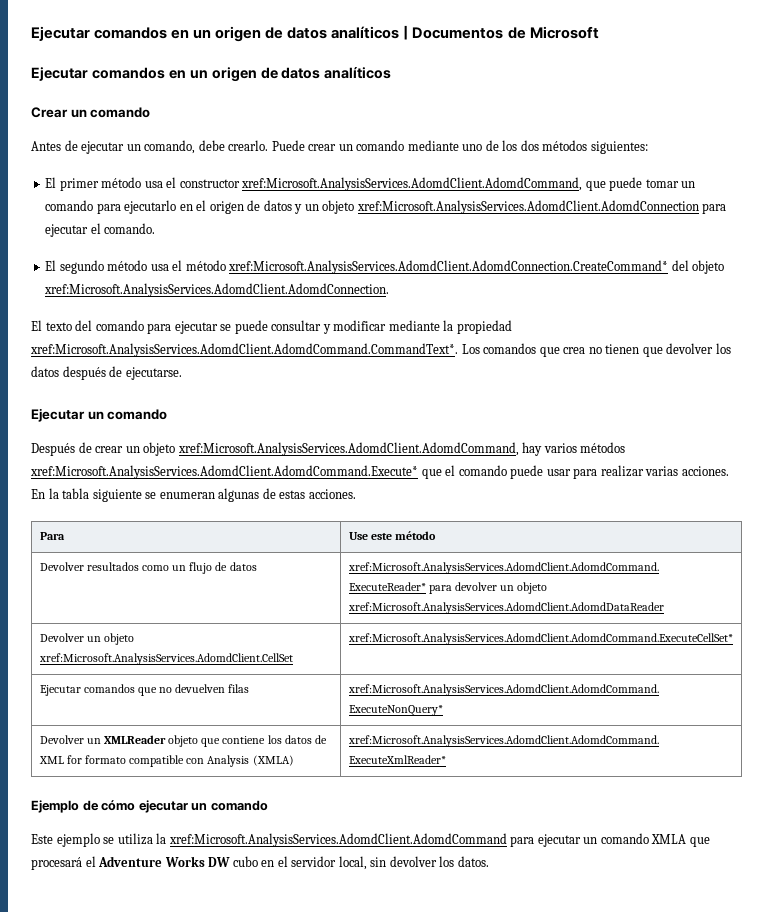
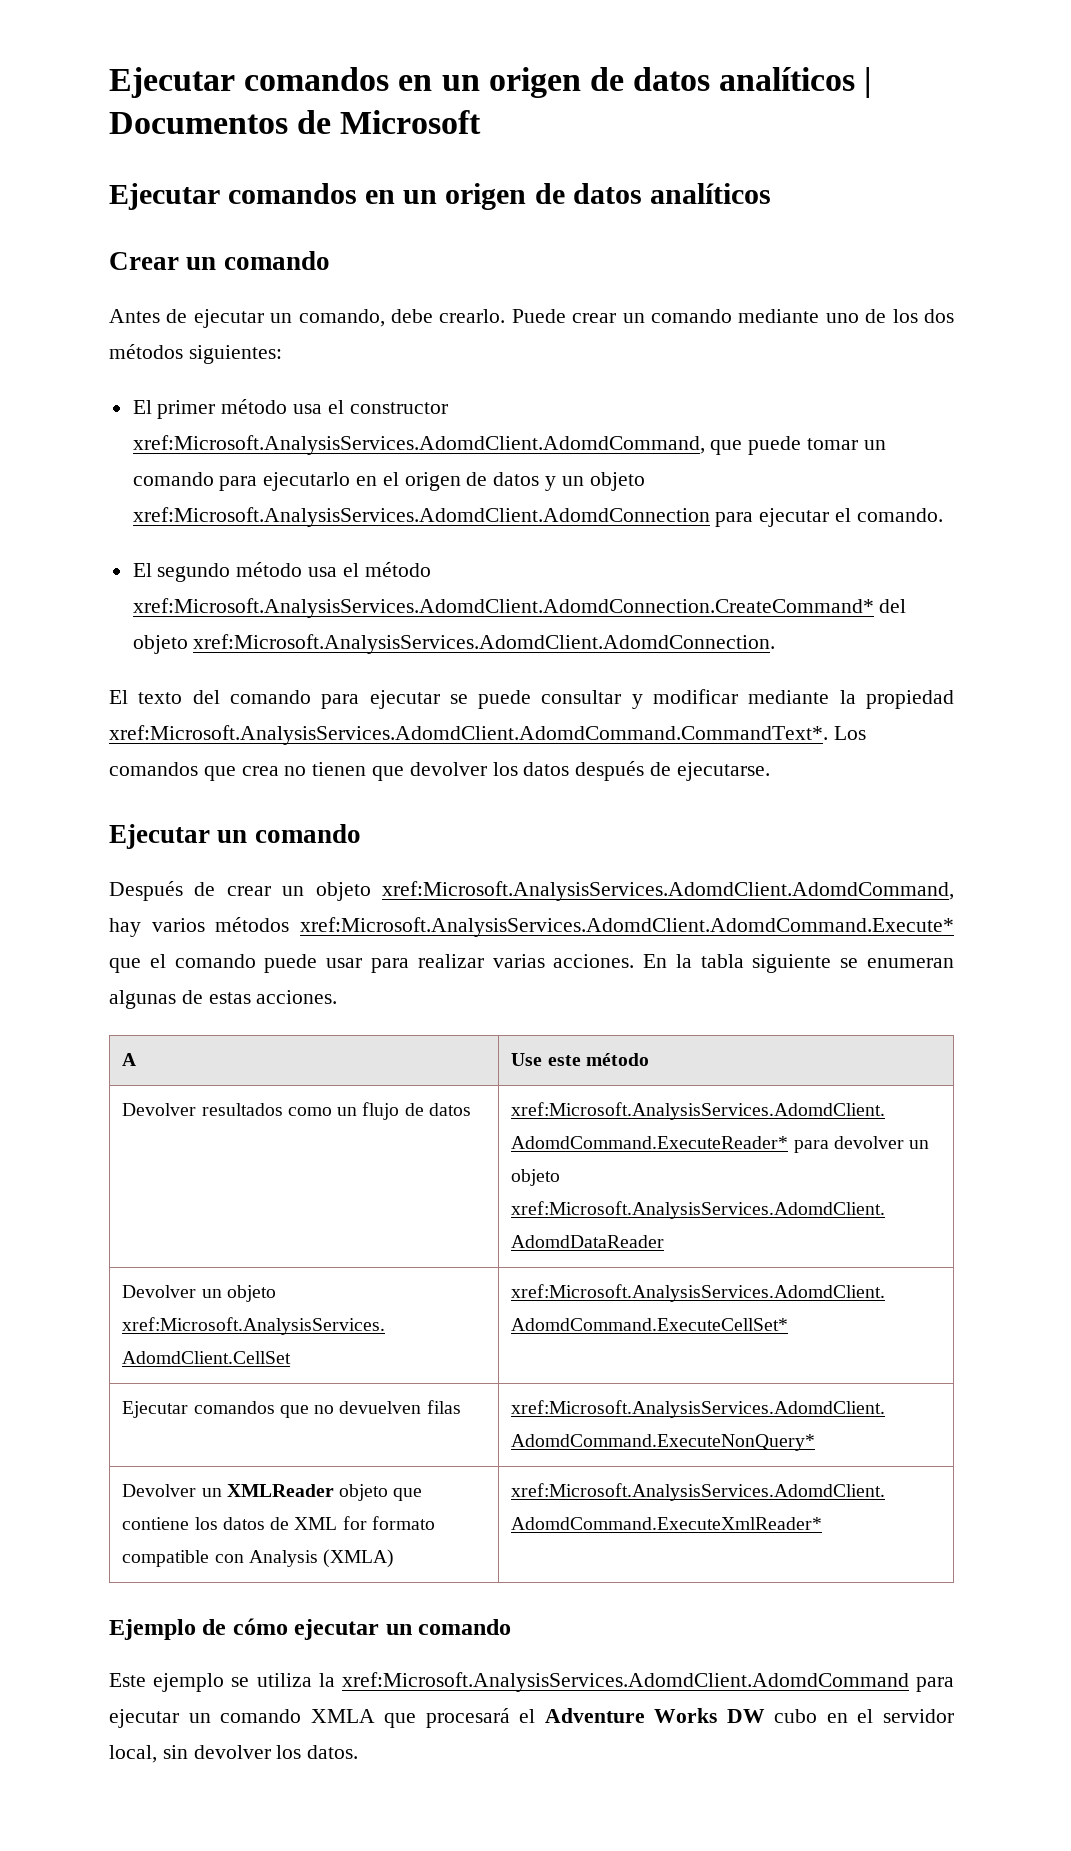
- Para | Use este método
+ A | Use este método

